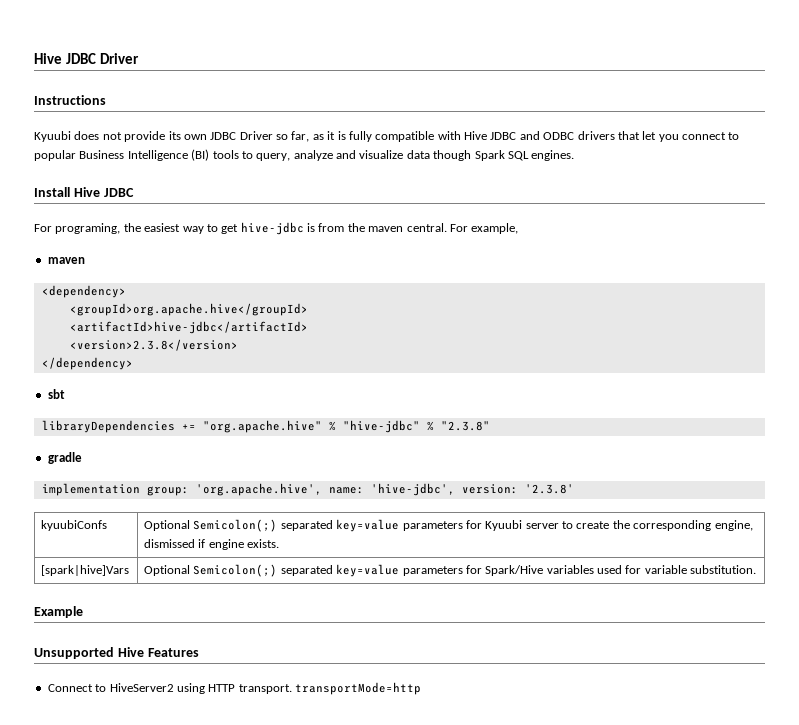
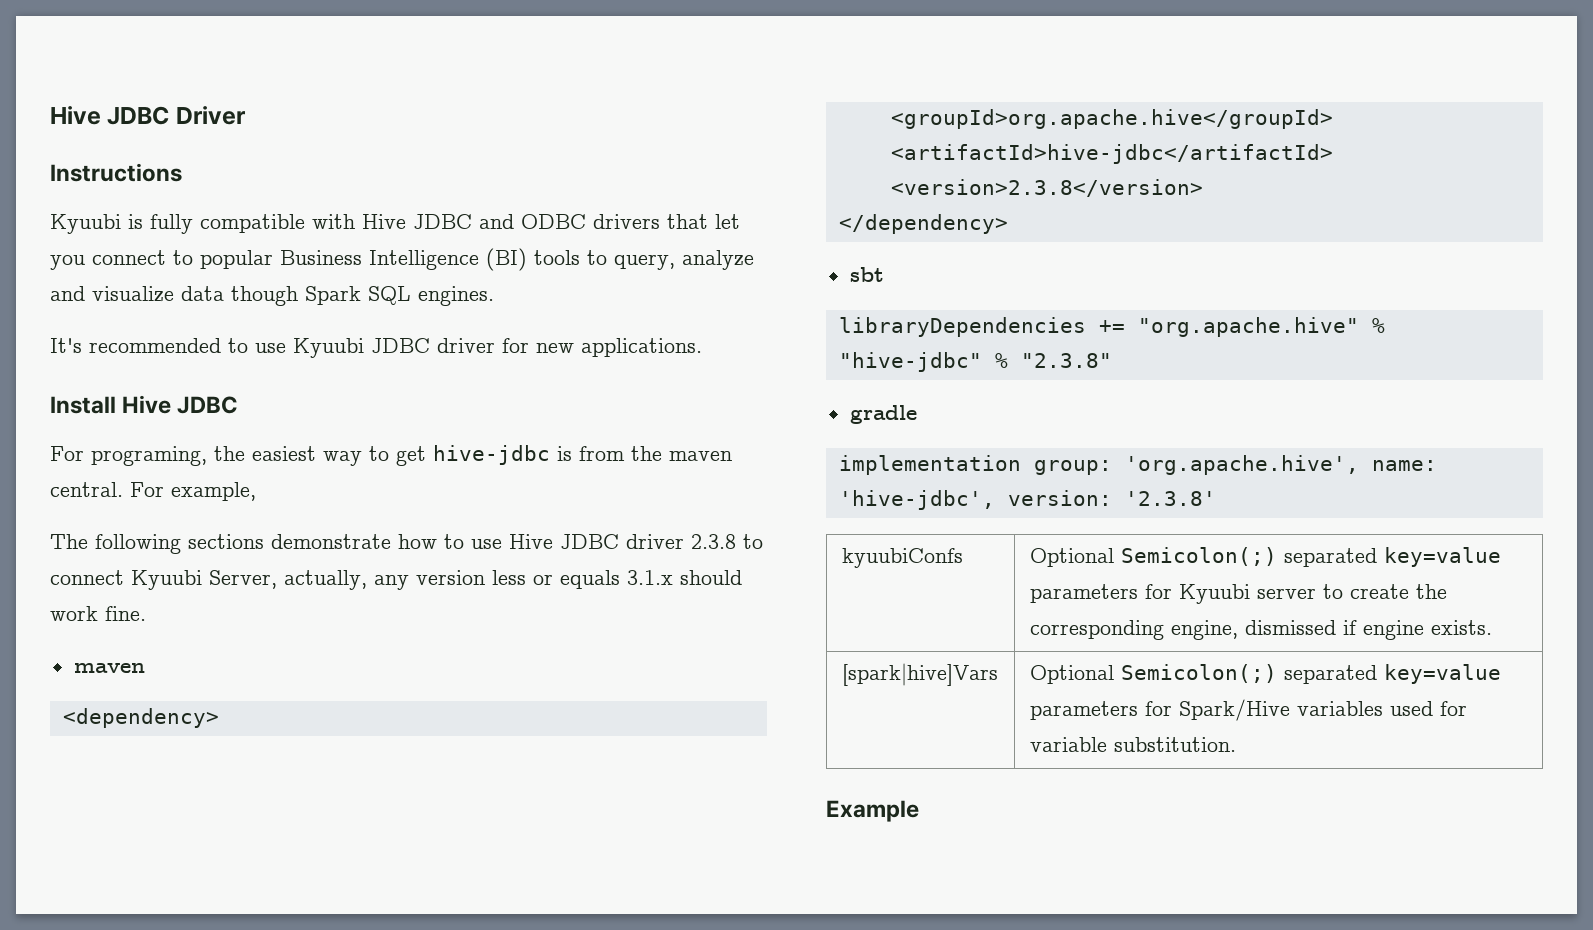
- Kyuubi does not provide its own JDBC Driver so far, as it is fully compatible with Hive JDBC and ODBC drivers that let you connect to popular Business Intelligence (BI) tools to query, analyze and visualize data though Spark SQL engines.
+ Kyuubi is fully compatible with Hive JDBC and ODBC drivers that let you connect to popular Business Intelligence (BI) tools to query, analyze and visualize data though Spark SQL engines.
+ It's recommended to use Kyuubi JDBC driver for new applications.
+ The following sections demonstrate how to use Hive JDBC driver 2.3.8 to connect Kyuubi Server, actually, any version less or equals 3.1.x should work fine.
- Unsupported Hive Features
- Connect to HiveServer2 using HTTP transport. transportMode=http

